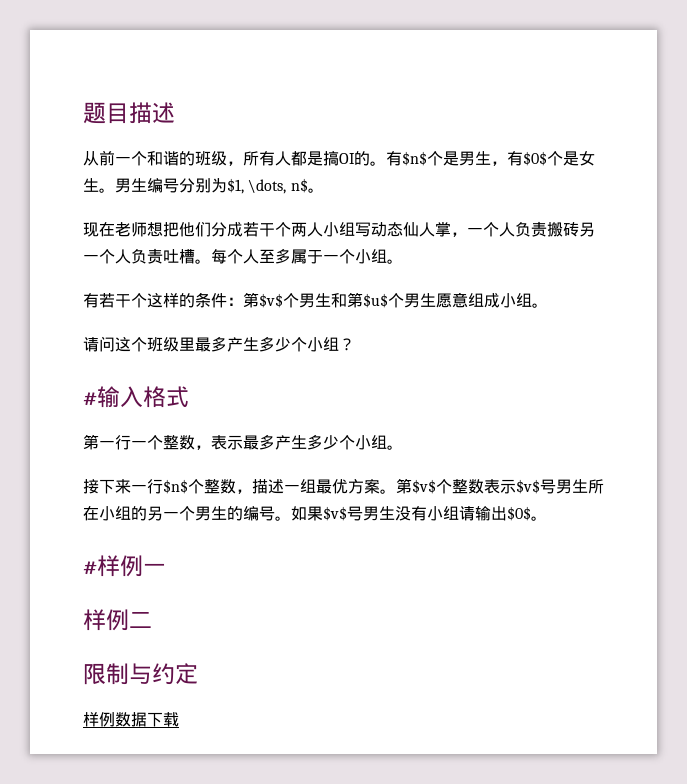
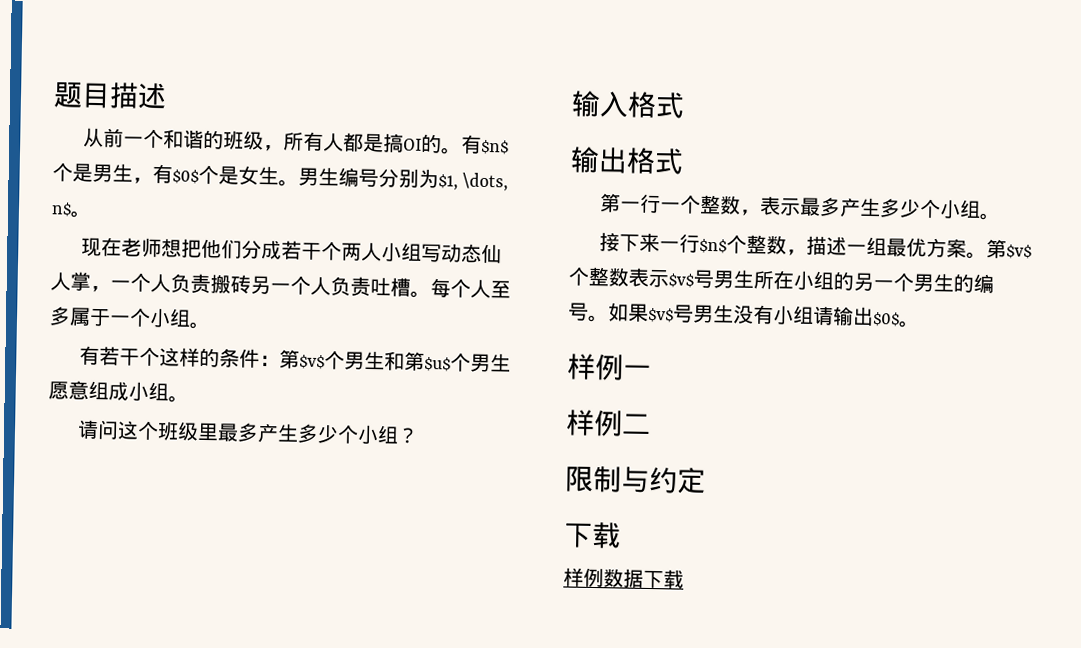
- #输入格式
+ 输入格式
+ 输出格式
- #样例一
+ 样例一
  限制与约定
+ 下载

